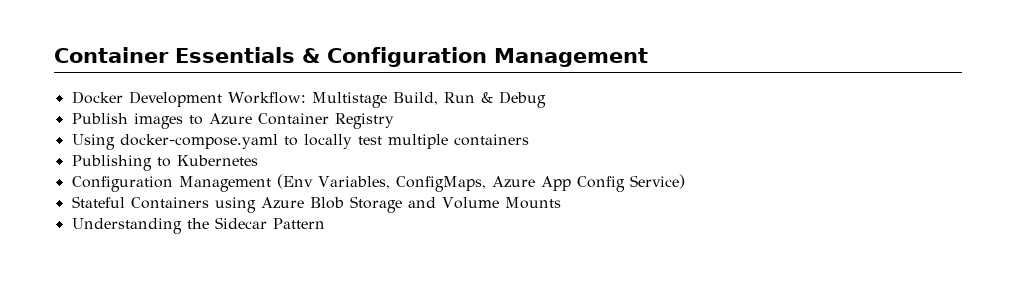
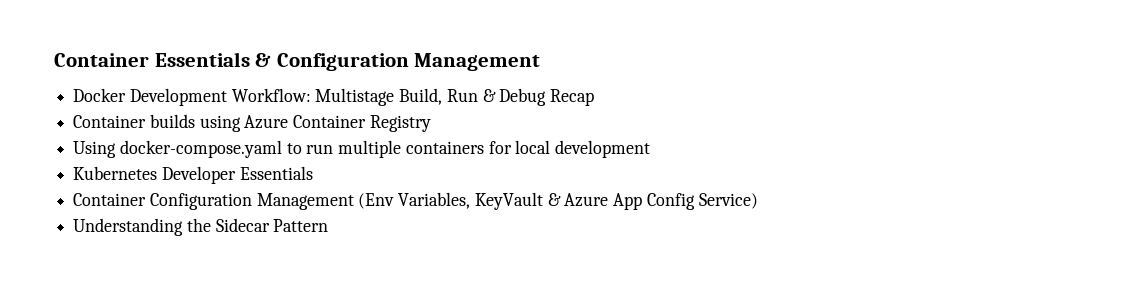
- Docker Development Workflow: Multistage Build, Run & Debug
- Publish images to Azure Container Registry
+ Docker Development Workflow: Multistage Build, Run & Debug Recap
+ Container builds using Azure Container Registry
- Using docker-compose.yaml to locally test multiple containers
- Publishing to Kubernetes
- Configuration Management (Env Variables, ConfigMaps, Azure App Config Service)
+ Using docker-compose.yaml to run multiple containers for local development
+ Kubernetes Developer Essentials
+ Container Configuration Management (Env Variables, KeyVault & Azure App Config Service)
- Stateful Containers using Azure Blob Storage and Volume Mounts

